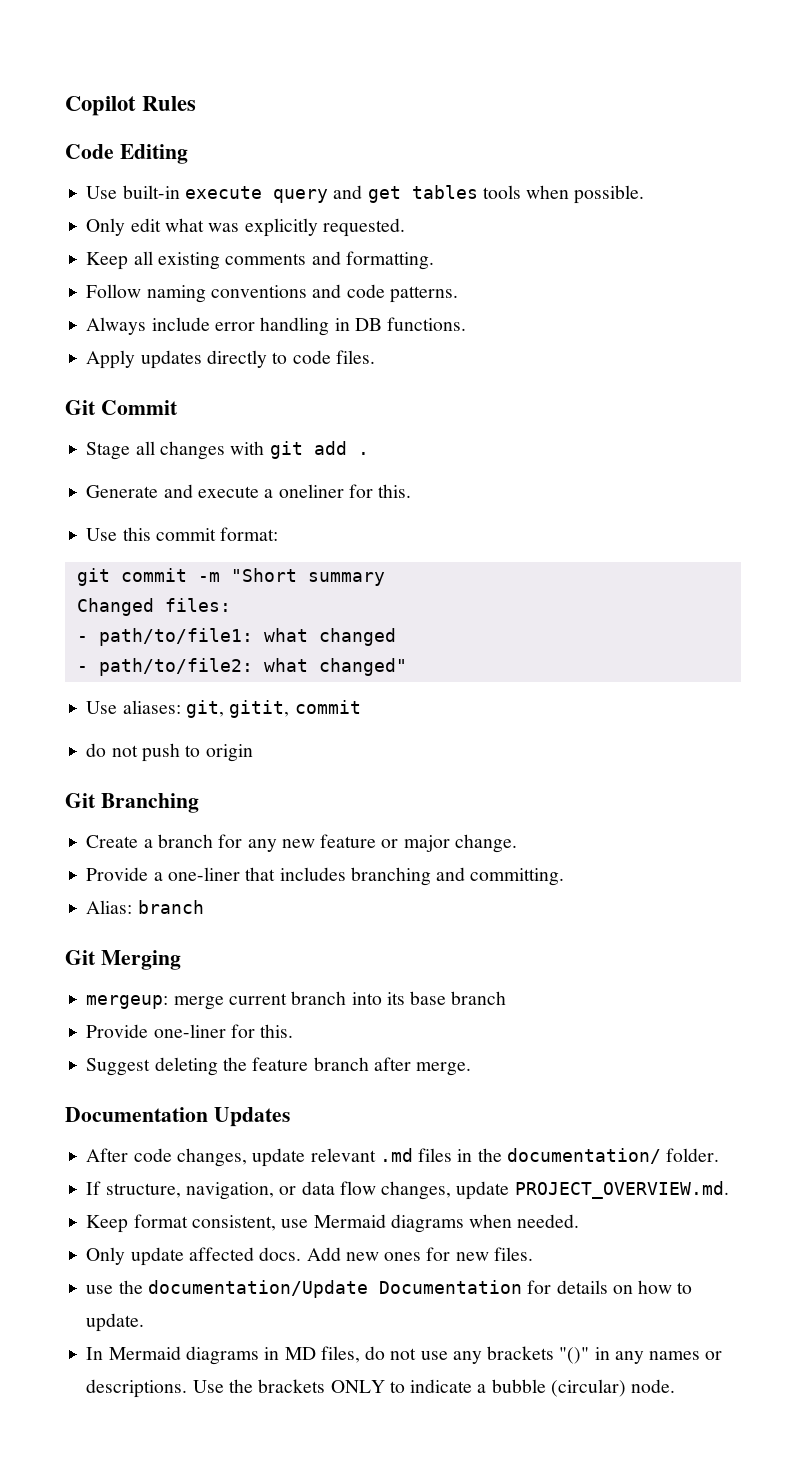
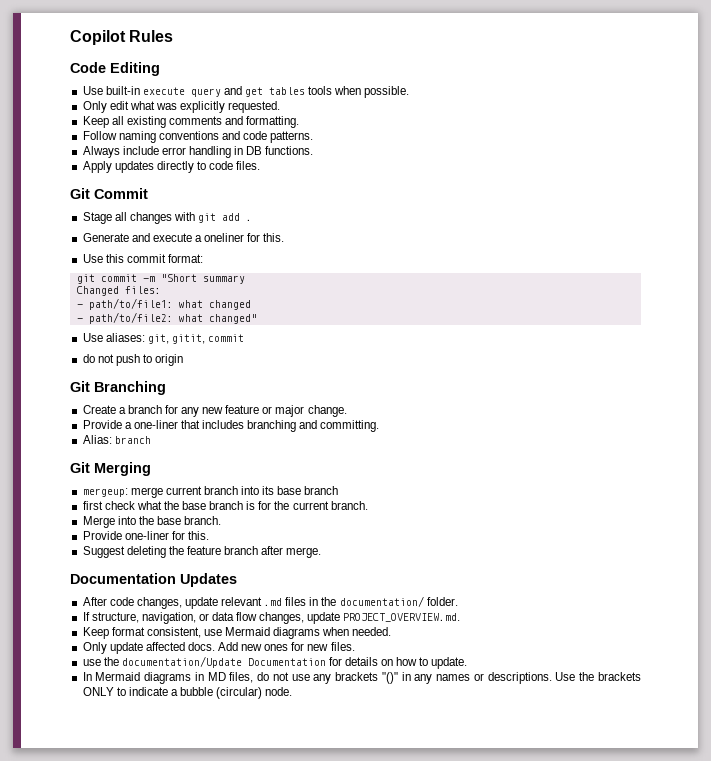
+ first check what the base branch is for the current branch.
+ Merge into the base branch.

